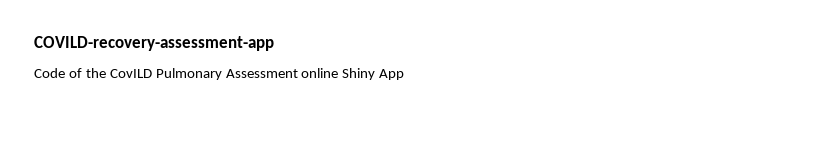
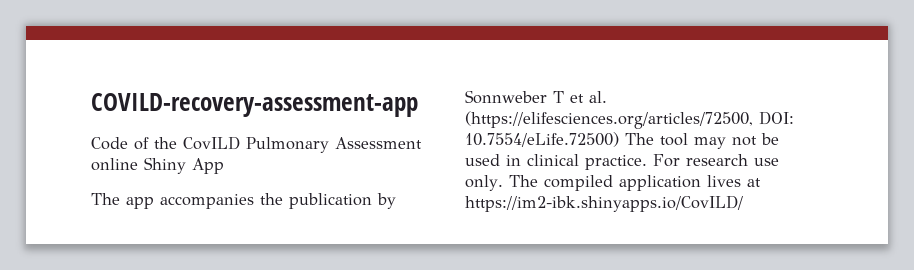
+ The app accompanies the publication by Sonnweber T et al. (https://elifesciences.org/articles/72500, DOI: 10.7554/eLife.72500) The tool may not be used in clinical practice. For research use only. The compiled application lives at https://im2-ibk.shinyapps.io/CovILD/

